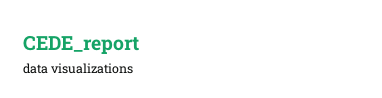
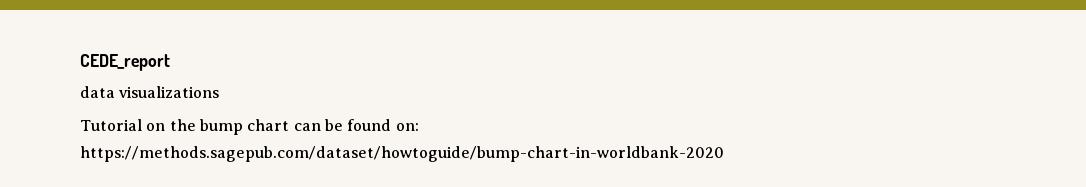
+ Tutorial on the bump chart can be found on: https://methods.sagepub.com/dataset/howtoguide/bump-chart-in-worldbank-2020

